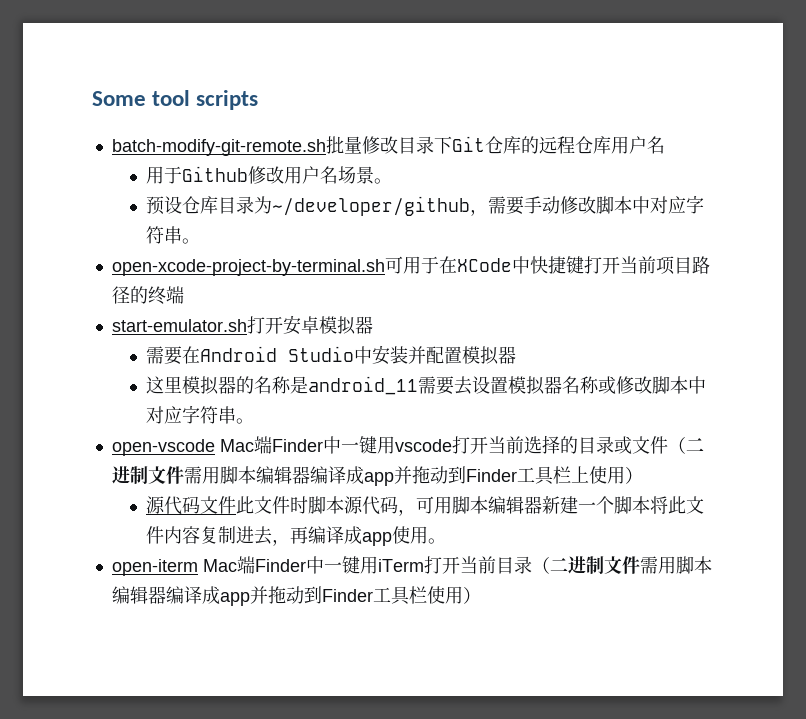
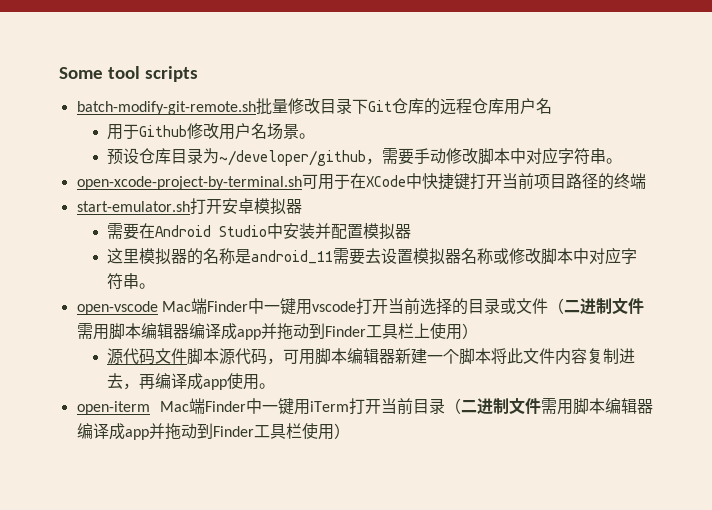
- 源代码文件此文件时脚本源代码，可用脚本编辑器新建一个脚本将此文件内容复制进去，再编译成app使用。
+ 源代码文件脚本源代码，可用脚本编辑器新建一个脚本将此文件内容复制进去，再编译成app使用。

